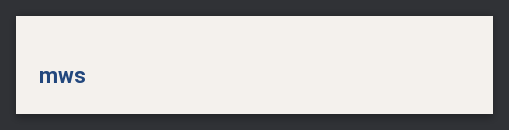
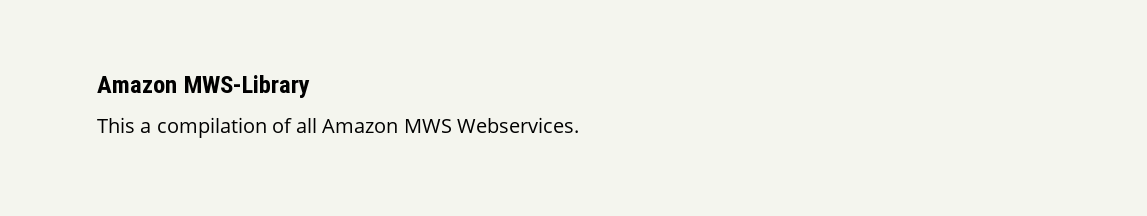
- mws
+ Amazon MWS-Library
+ This a compilation of all Amazon MWS Webservices.

